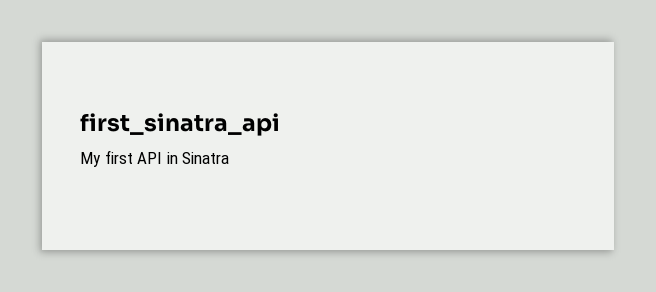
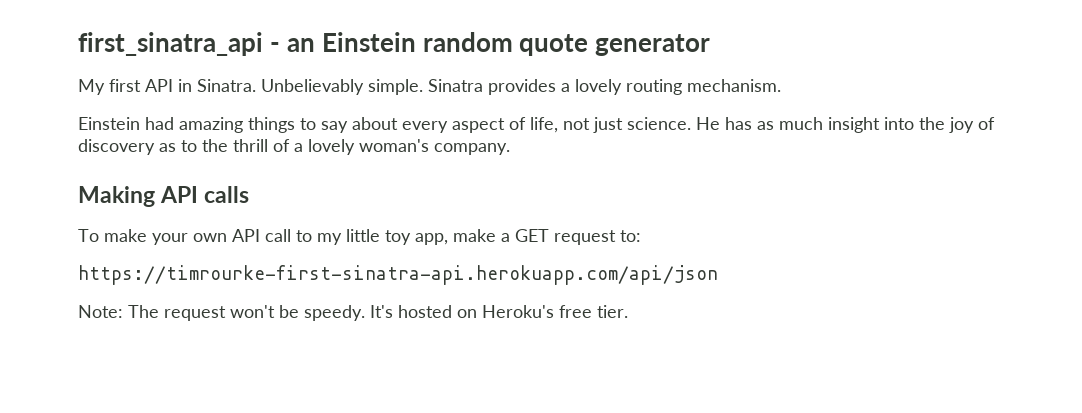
- first_sinatra_api
- My first API in Sinatra
+ first_sinatra_api - an Einstein random quote generator
+ My first API in Sinatra. Unbelievably simple. Sinatra provides a lovely routing mechanism.
+ Einstein had amazing things to say about every aspect of life, not just science. He has as much insight into the joy of discovery as to the thrill of a lovely woman's company.
+ Making API calls
+ To make your own API call to my little toy app, make a GET request to:
+ https://timrourke-first-sinatra-api.herokuapp.com/api/json
+ Note: The request won't be speedy. It's hosted on Heroku's free tier.

